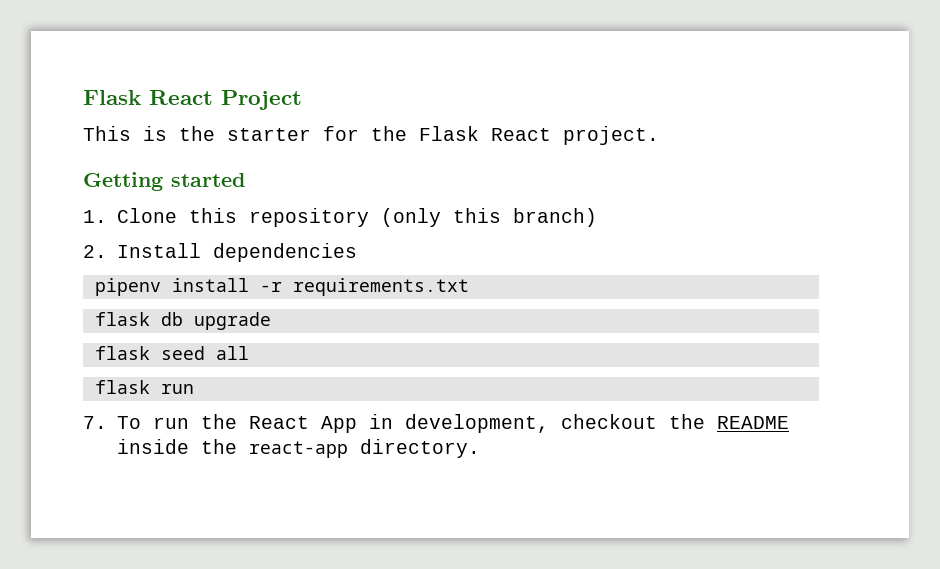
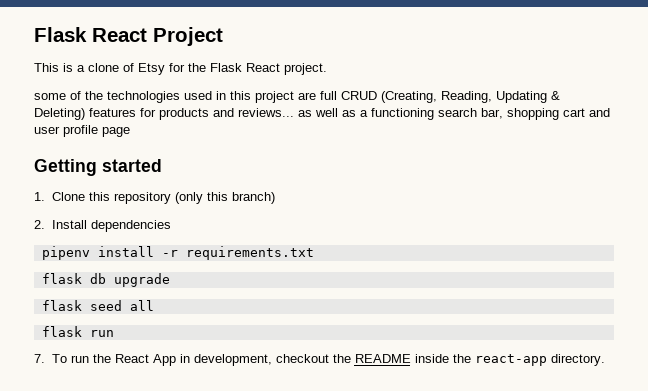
- This is the starter for the Flask React project.
+ This is a clone of Etsy for the Flask React project.
+ some of the technologies used in this project are full CRUD (Creating, Reading, Updating & Deleting) features for products and reviews... as well as a functioning search bar, shopping cart and user profile page

